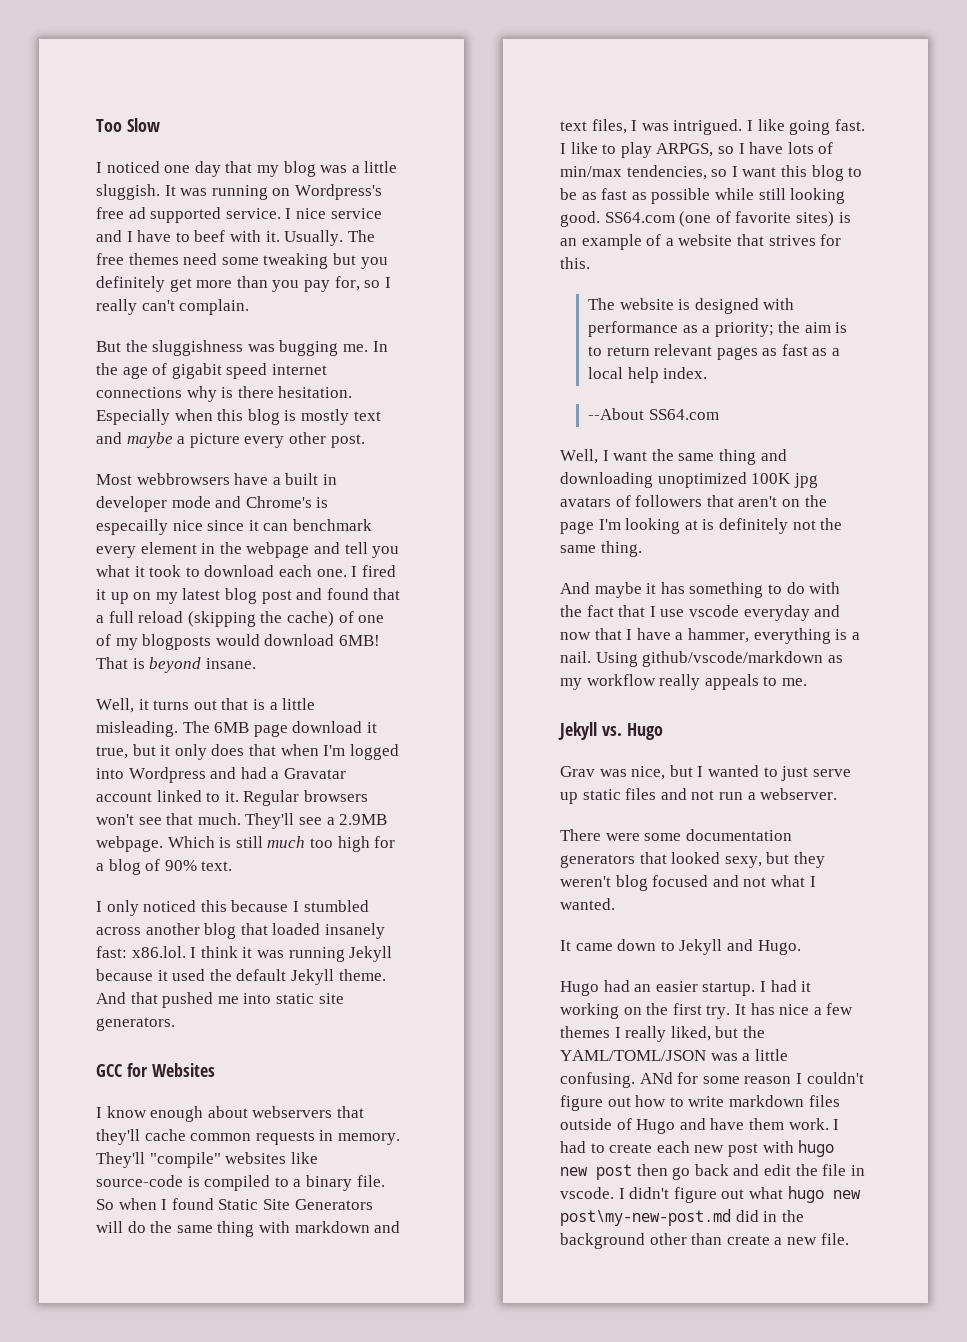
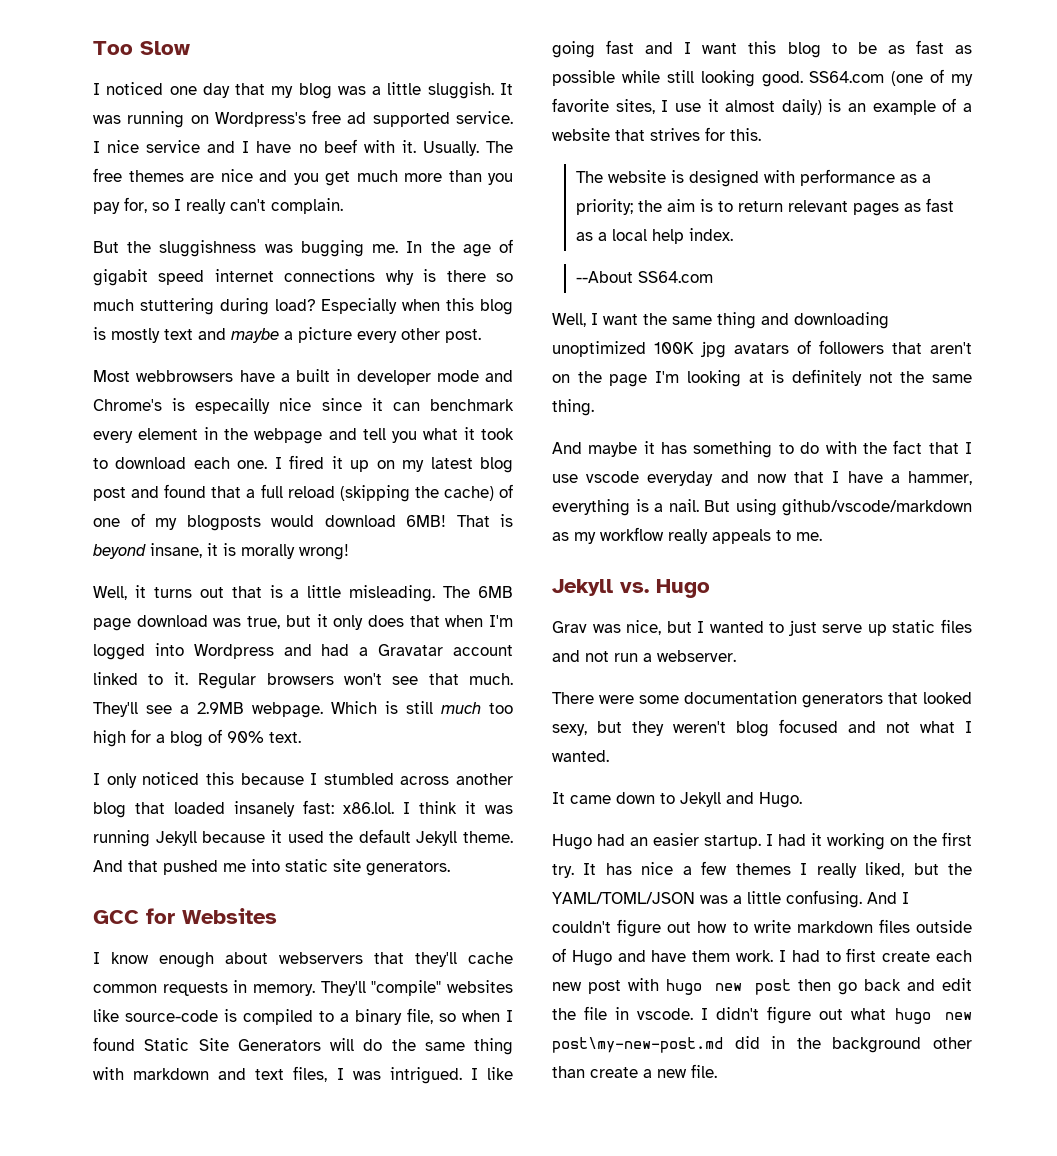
- I nice service and I have to beef with it.
+ I nice service and I have no beef with it.
- The free themes need some tweaking but you definitely get more than you pay for, so I really can't complain.
+ The free themes are nice and you get much more than you pay for, so I really can't complain.
- In the age of gigabit speed internet connections why is there hesitation.
+ In the age of gigabit speed internet connections why is there so much stuttering during load?
- That is beyond insane.
+ That is beyond insane, it is morally wrong!
- The 6MB page download it true, but it only does that when I'm logged into Wordpress and had a Gravatar account linked to it.
+ The 6MB page download was true, but it only does that when I'm logged into Wordpress and had a Gravatar account linked to it.
- They'll "compile" websites like source-code is compiled to a binary file. So when I found Static Site Generators will do the same thing with markdown and text files, I was intrigued.
+ They'll "compile" websites like source-code is compiled to a binary file, so when I found Static Site Generators will do the same thing with markdown and text files, I was intrigued.
- I like going fast. I like to play ARPGS, so I have lots of min/max tendencies, so I want this blog to be as fast as possible while still looking good.
+ I like going fast and I want this blog to be as fast as possible while still looking good.
- SS64.com (one of favorite sites) is an example of a website that strives for this.
+ SS64.com (one of my favorite sites, I use it almost daily) is an example of a website that strives for this.
- Using github/vscode/markdown as my workflow really appeals to me.
+ But using github/vscode/markdown as my workflow really appeals to me.
- ANd for some reason I couldn't figure out how to write markdown files outside of Hugo and have them work.
+ And I couldn't figure out how to write markdown files outside of Hugo and have them work.
- I had to create each new post with hugo new post then go back and edit the file in vscode.
+ I had to first create each new post with hugo new post then go back and edit the file in vscode.

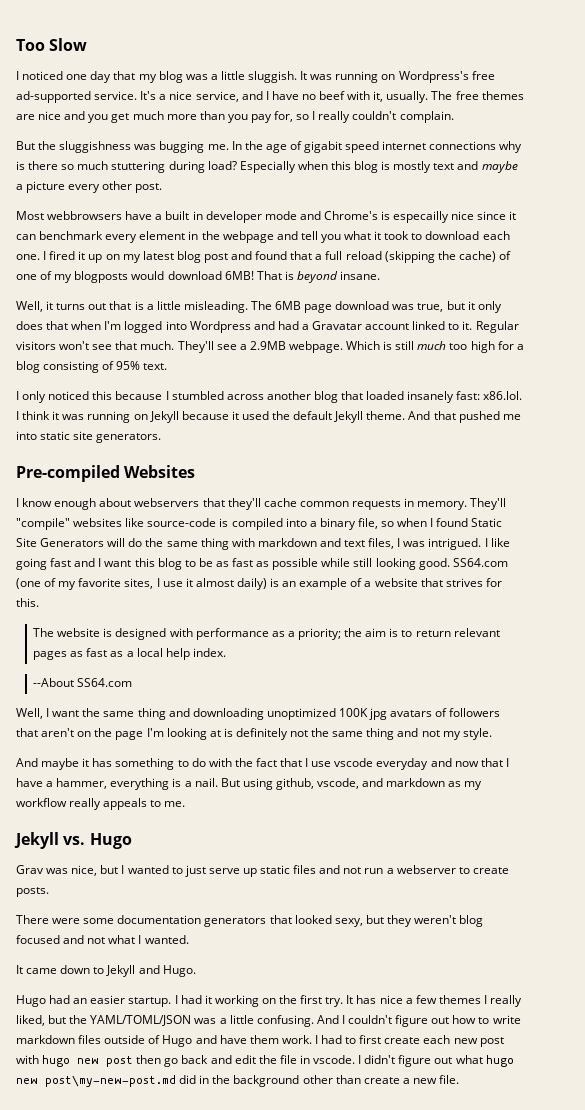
- It was running on Wordpress's free ad supported service. I nice service and I have no beef with it. Usually.
+ It was running on Wordpress's free ad-supported service. It's a nice service, and I have no beef with it, usually.
- The free themes are nice and you get much more than you pay for, so I really can't complain.
+ The free themes are nice and you get much more than you pay for, so I really couldn't complain.
- That is beyond insane, it is morally wrong!
+ That is beyond insane.
- Regular browsers won't see that much.
+ Regular visitors won't see that much.
- Which is still much too high for a blog of 90% text.
+ Which is still much too high for a blog consisting of 95% text.
- I only noticed this because I stumbled across another blog that loaded insanely fast: x86.lol. I think it was running Jekyll because it used the default Jekyll theme.
+ I only noticed this because I stumbled across another blog that loaded insanely fast: x86.lol. I think it was running on Jekyll because it used the default Jekyll theme.
- GCC for Websites
+ Pre-compiled Websites
- They'll "compile" websites like source-code is compiled to a binary file, so when I found Static Site Generators will do the same thing with markdown and text files, I was intrigued.
+ They'll "compile" websites like source-code is compiled into a binary file, so when I found Static Site Generators will do the same thing with markdown and text files, I was intrigued.
- Well, I want the same thing and downloading unoptimized 100K jpg avatars of followers that aren't on the page I'm looking at is definitely not the same thing.
+ Well, I want the same thing and downloading unoptimized 100K jpg avatars of followers that aren't on the page I'm looking at is definitely not the same thing and not my style.
- But using github/vscode/markdown as my workflow really appeals to me.
+ But using github, vscode, and markdown as my workflow really appeals to me.
- Grav was nice, but I wanted to just serve up static files and not run a webserver.
+ Grav was nice, but I wanted to just serve up static files and not run a webserver to create posts.

